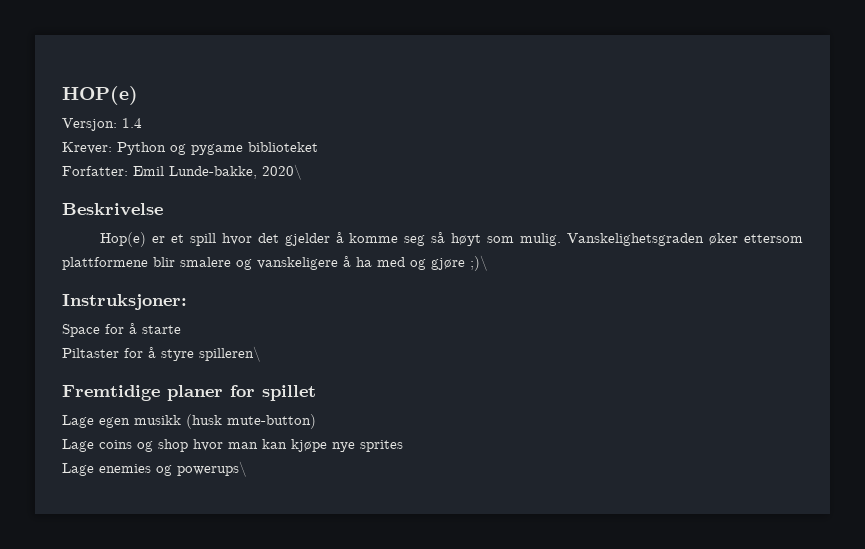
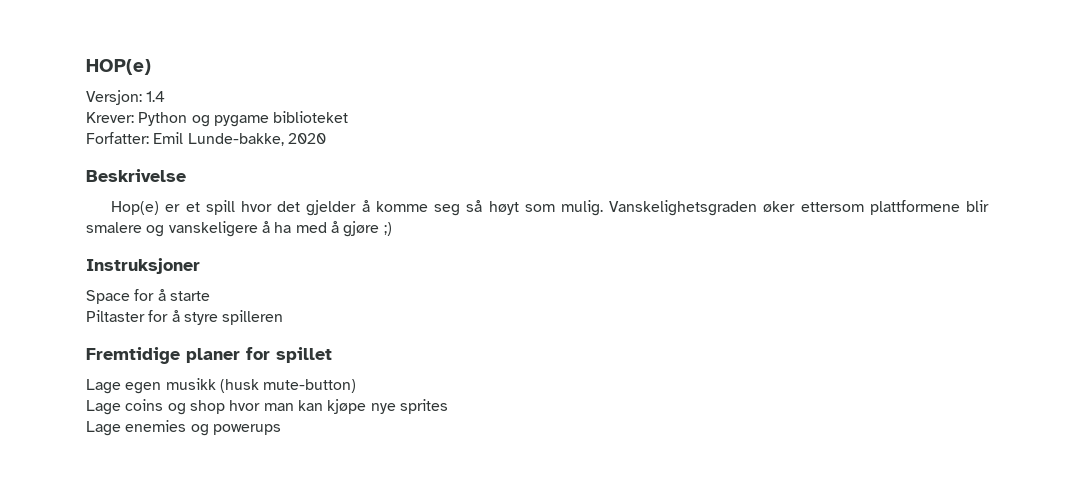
- Forfatter: Emil Lunde-bakke, 2020\
+ Forfatter: Emil Lunde-bakke, 2020
- Vanskelighetsgraden øker ettersom plattformene blir smalere og vanskeligere å ha med og gjøre ;)\
- Instruksjoner:
+ Vanskelighetsgraden øker ettersom plattformene blir smalere og vanskeligere å ha med å gjøre ;)
+ Instruksjoner
- Piltaster for å styre spilleren\
+ Piltaster for å styre spilleren
- Lage enemies og powerups\
+ Lage enemies og powerups

